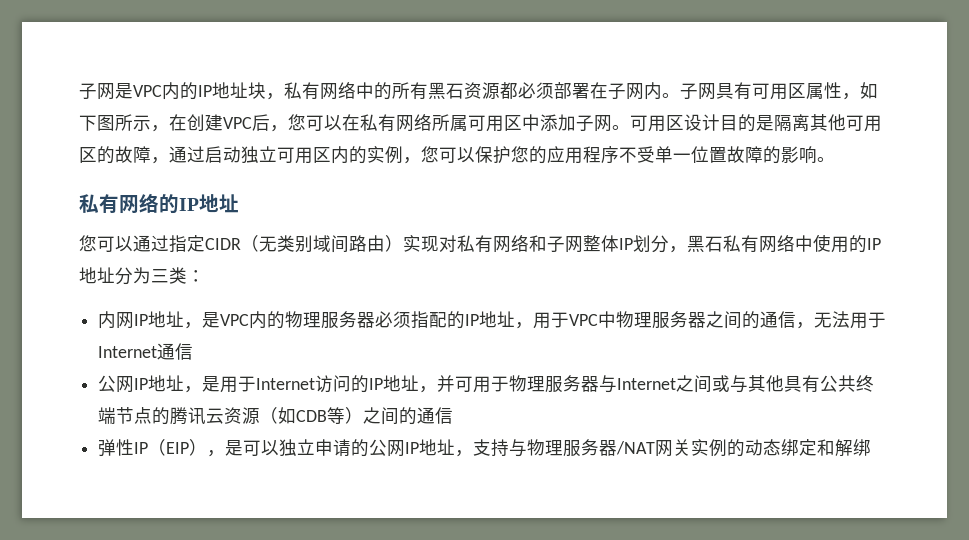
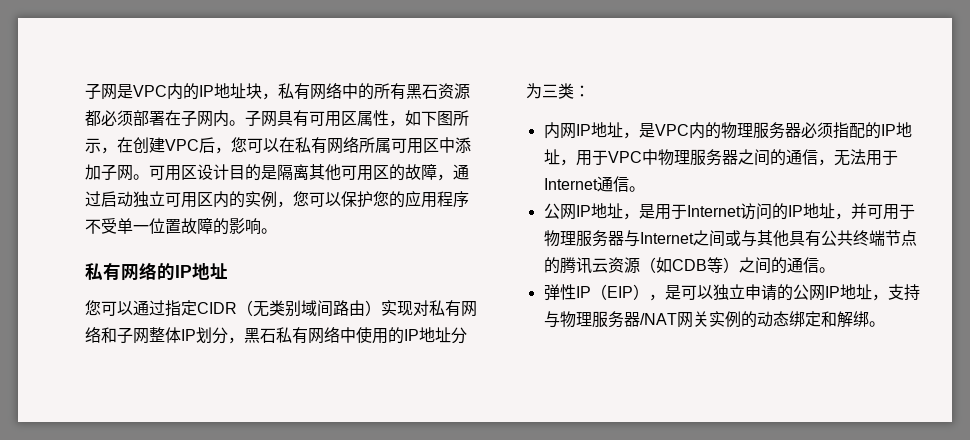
- 内网IP地址，是VPC内的物理服务器必须指配的IP地址，用于VPC中物理服务器之间的通信，无法用于Internet通信
+ 内网IP地址，是VPC内的物理服务器必须指配的IP地址，用于VPC中物理服务器之间的通信，无法用于Internet通信。
- 公网IP地址，是用于Internet访问的IP地址，并可用于物理服务器与Internet之间或与其他具有公共终端节点的腾讯云资源（如CDB等）之间的通信
+ 公网IP地址，是用于Internet访问的IP地址，并可用于物理服务器与Internet之间或与其他具有公共终端节点的腾讯云资源（如CDB等）之间的通信。
- 弹性IP（EIP），是可以独立申请的公网IP地址，支持与物理服务器/NAT网关实例的动态绑定和解绑
+ 弹性IP（EIP），是可以独立申请的公网IP地址，支持与物理服务器/NAT网关实例的动态绑定和解绑。

